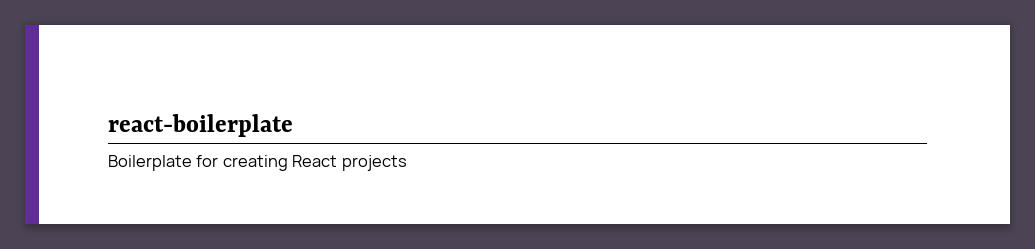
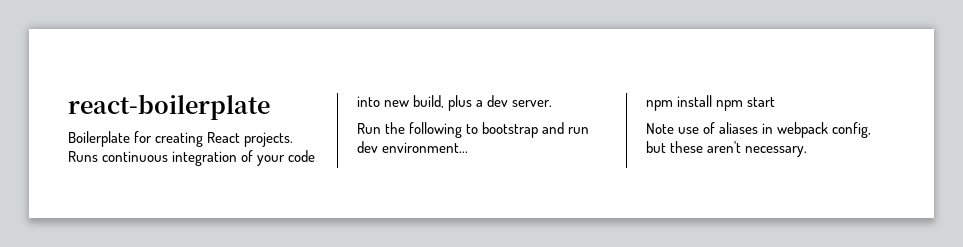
- Boilerplate for creating React projects
+ Boilerplate for creating React projects. Runs continuous integration of your code into new build, plus a dev server.
+ Run the following to bootstrap and run dev environment...
+ npm install npm start
+ Note use of aliases in webpack config, but these aren't necessary.

